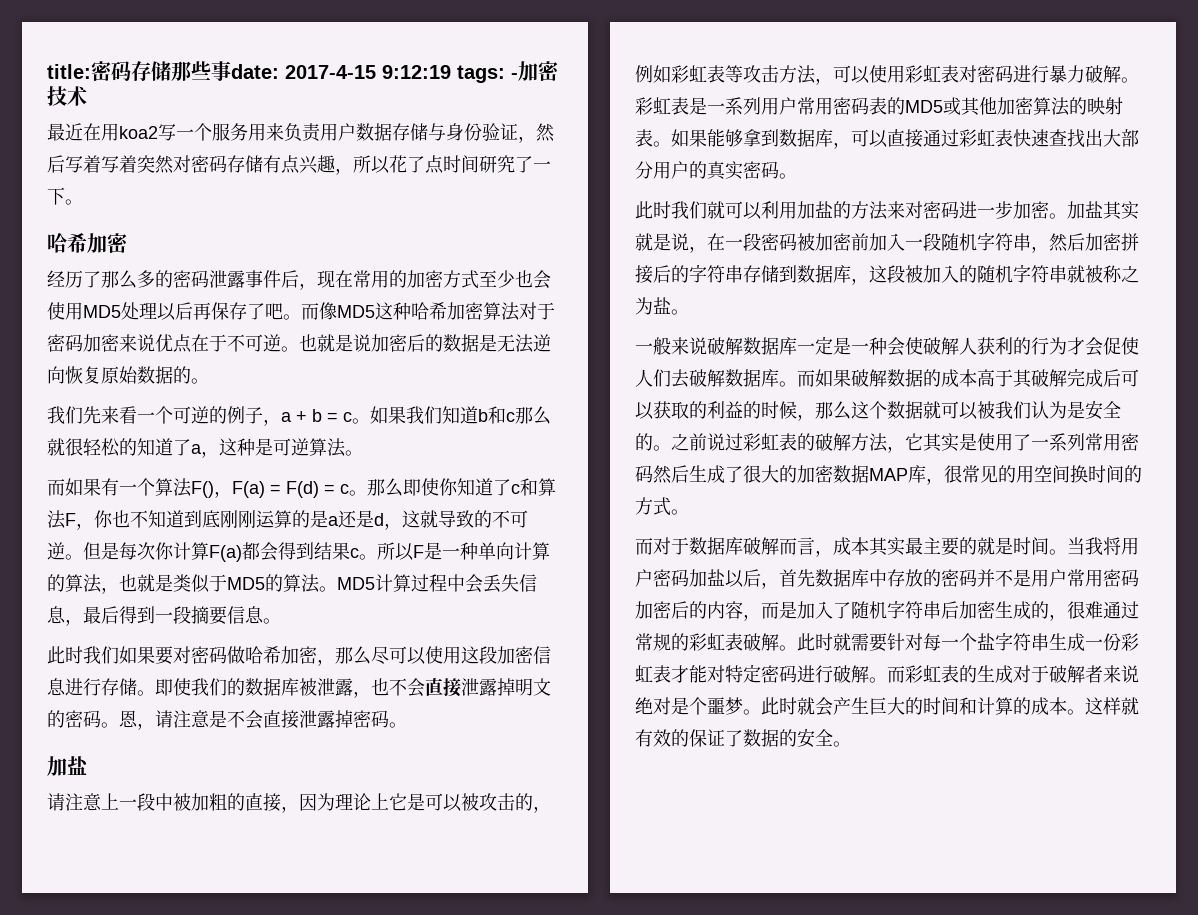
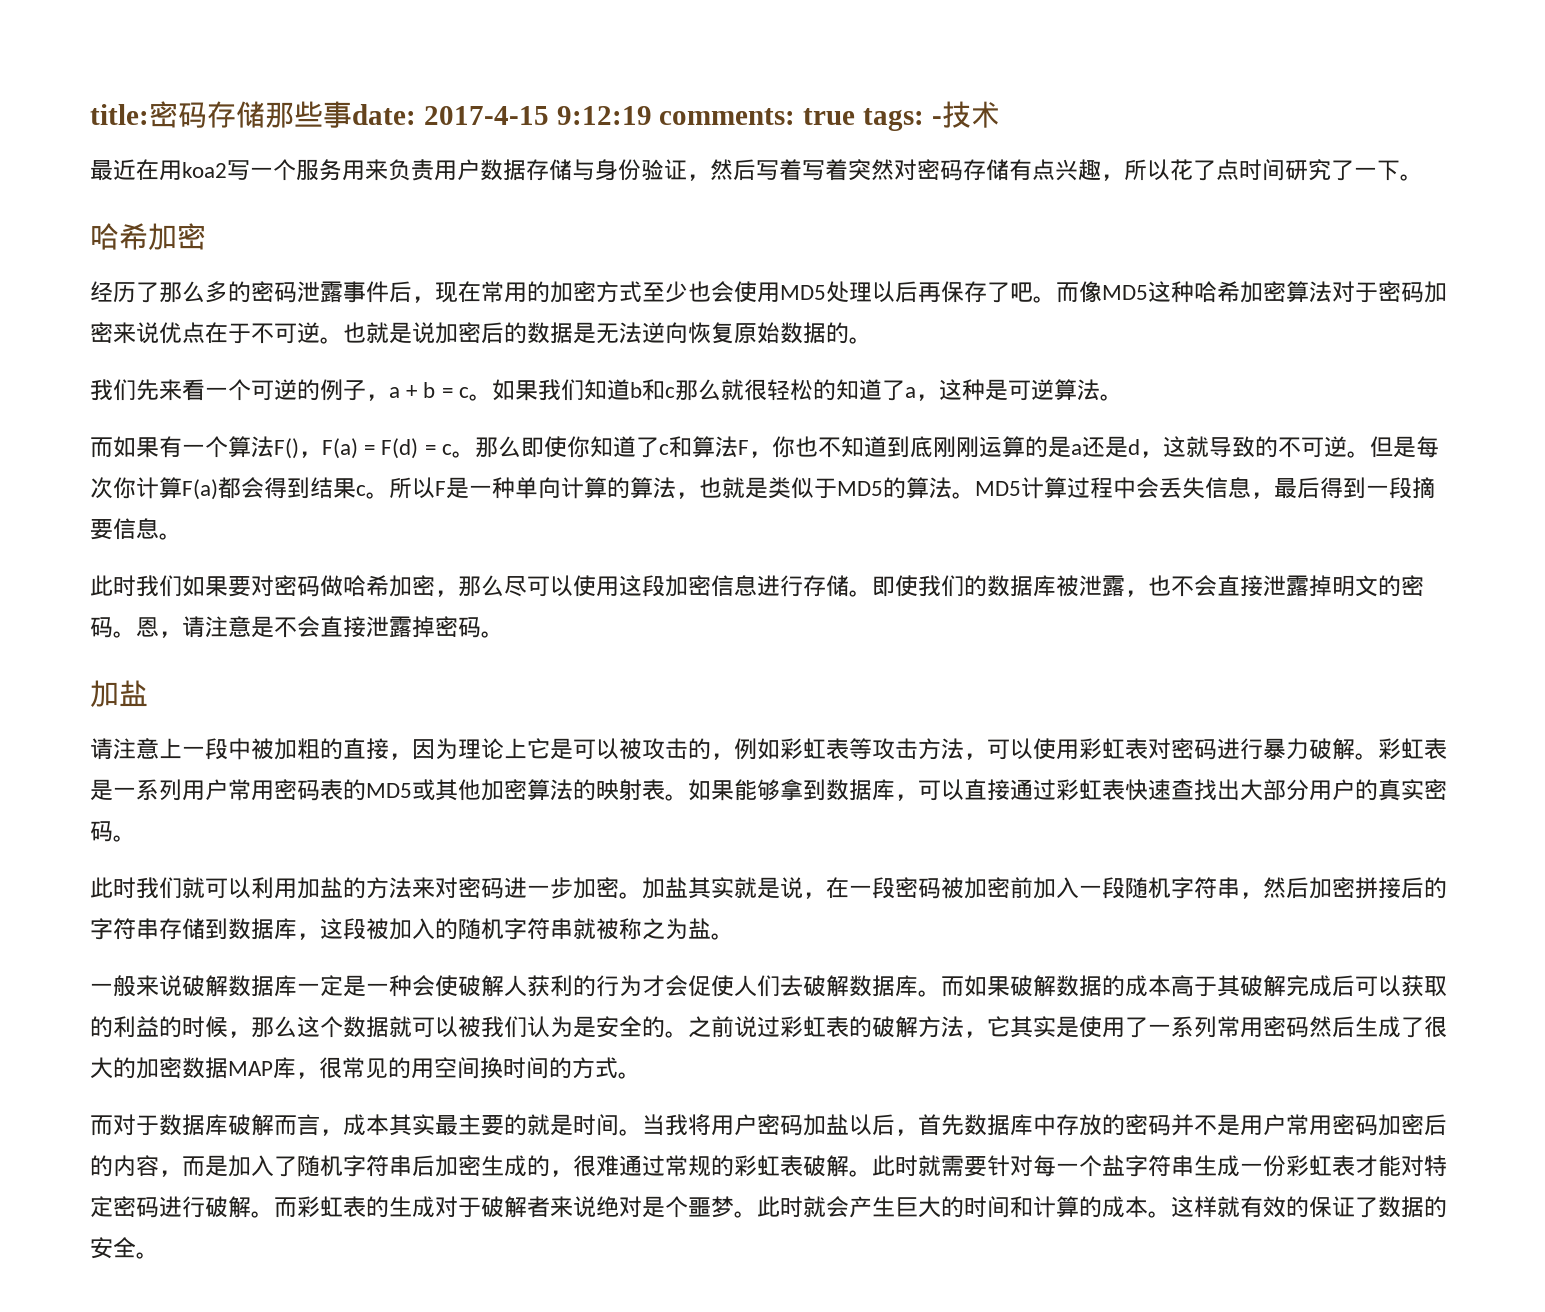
- title:密码存储那些事date: 2017-4-15 9:12:19 tags: -加密技术
+ title:密码存储那些事date: 2017-4-15 9:12:19 comments: true tags: -技术

